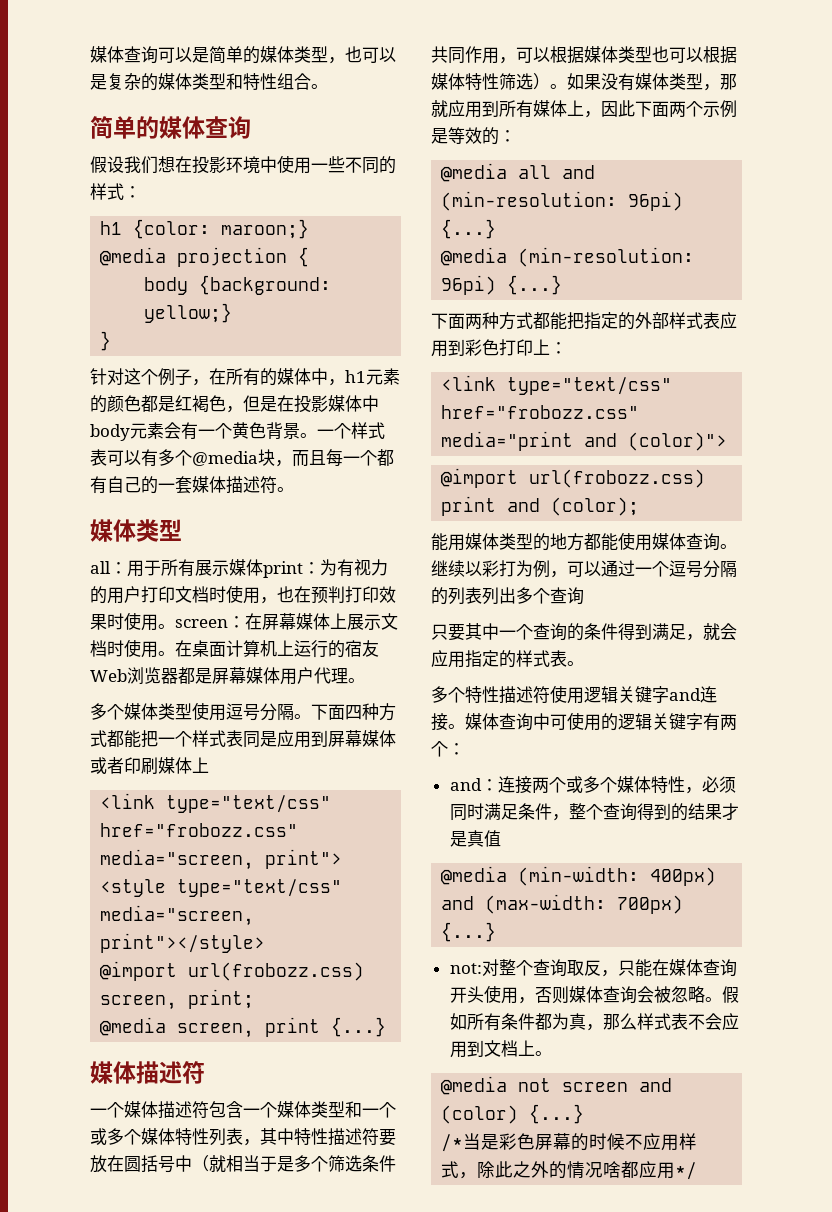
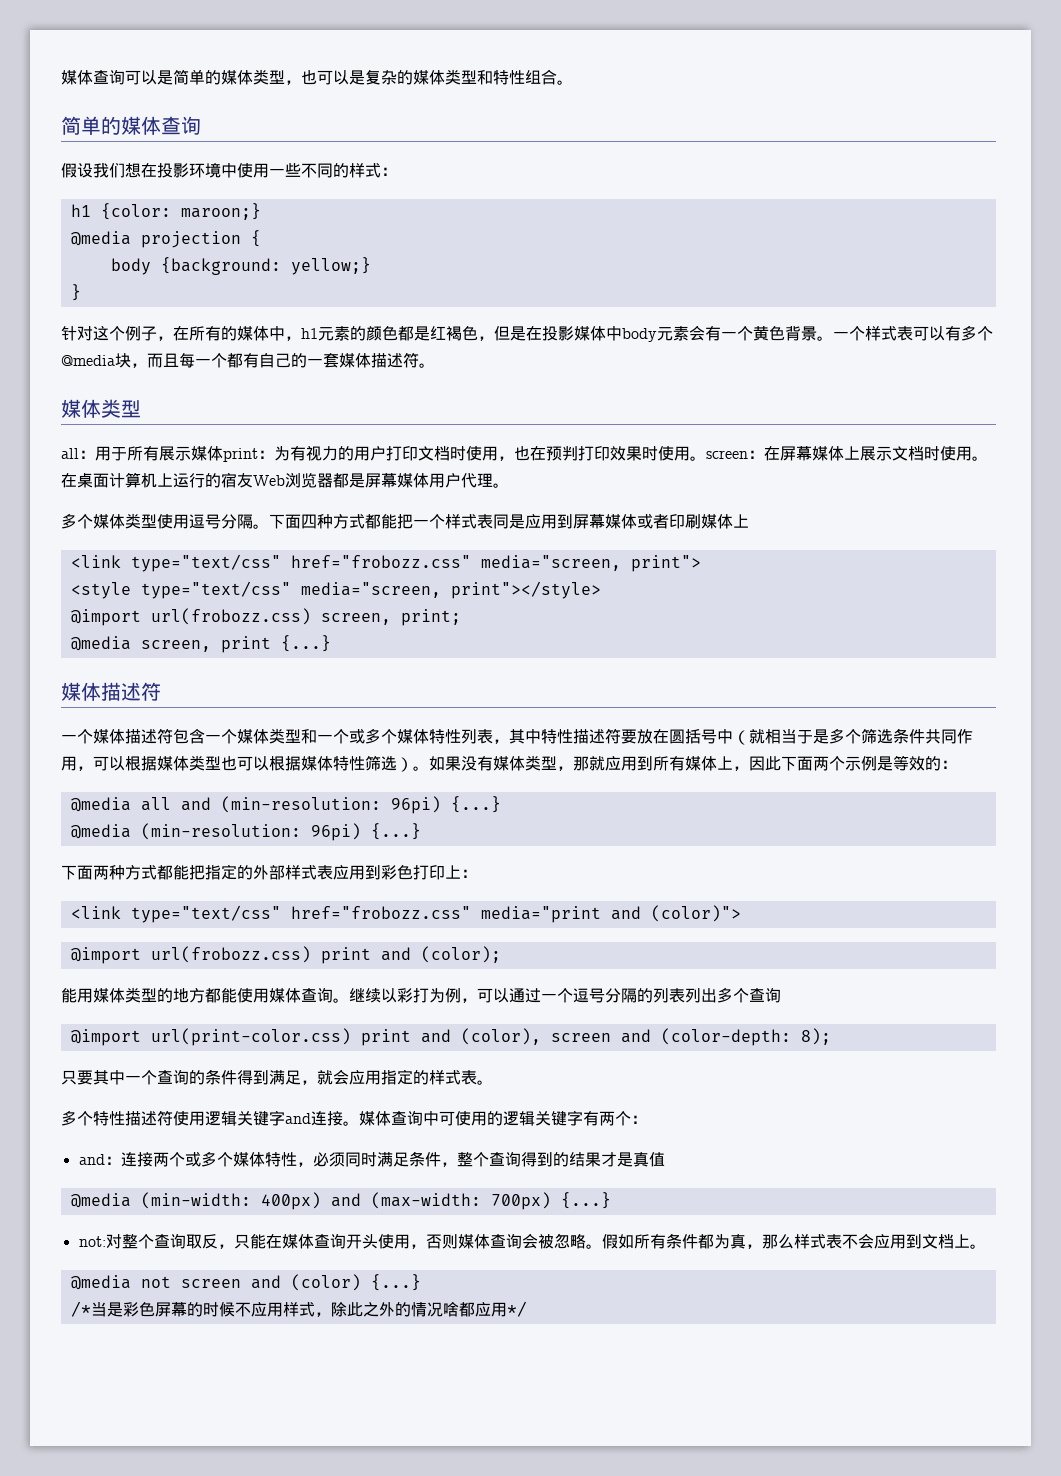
+ @import url(print-color.css) print and (color), screen and (color-depth: 8);

